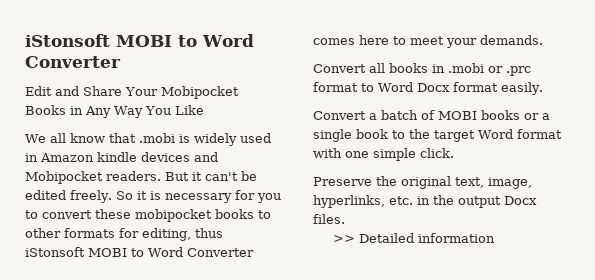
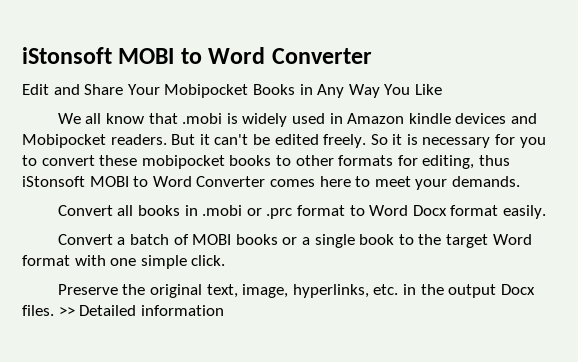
- Preserve the original text, image, hyperlinks, etc. in the output Docx files.
- >> Detailed information
+ Preserve the original text, image, hyperlinks, etc. in the output Docx files. >> Detailed information

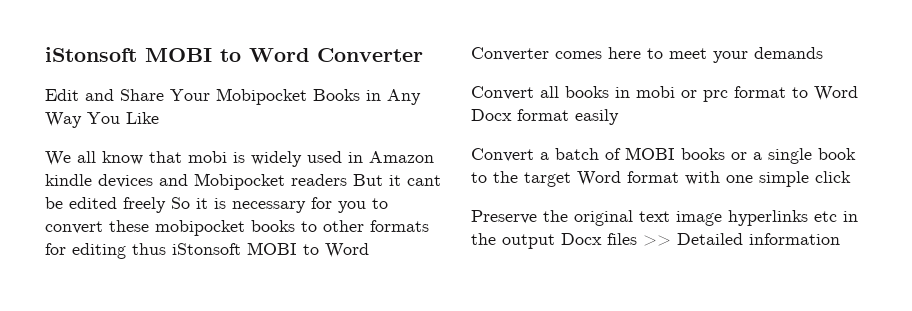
- We all know that .mobi is widely used in Amazon kindle devices and Mobipocket readers. But it can't be edited freely. So it is necessary for you to convert these mobipocket books to other formats for editing, thus iStonsoft MOBI to Word Converter comes here to meet your demands.
+ We all know that mobi is widely used in Amazon kindle devices and Mobipocket readers But it cant be edited freely So it is necessary for you to convert these mobipocket books to other formats for editing thus iStonsoft MOBI to Word Converter comes here to meet your demands
- Convert all books in .mobi or .prc format to Word Docx format easily.
+ Convert all books in mobi or prc format to Word Docx format easily
- Convert a batch of MOBI books or a single book to the target Word format with one simple click.
+ Convert a batch of MOBI books or a single book to the target Word format with one simple click
- Preserve the original text, image, hyperlinks, etc. in the output Docx files. >> Detailed information
+ Preserve the original text image hyperlinks etc in the output Docx files >> Detailed information

